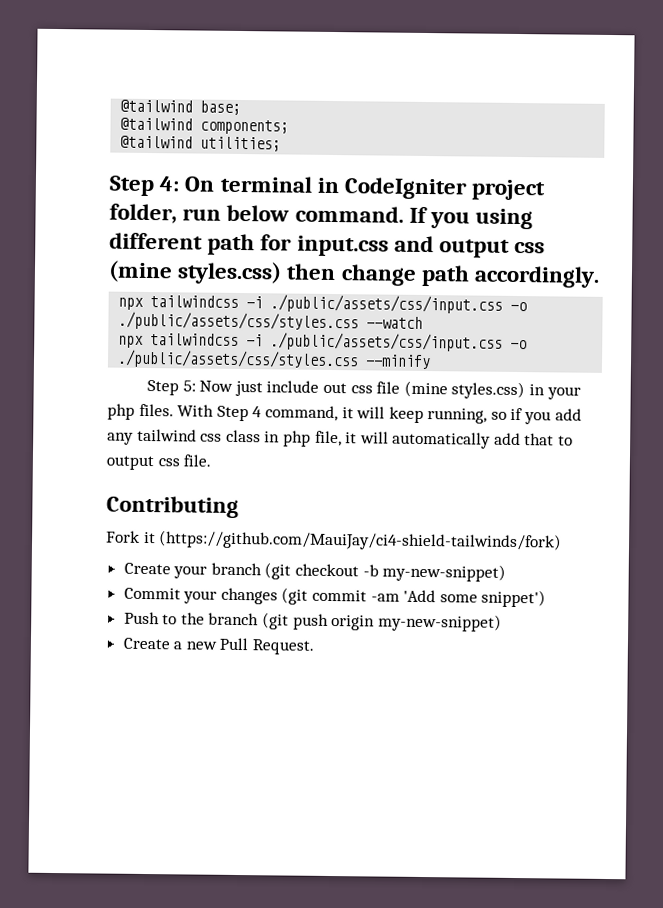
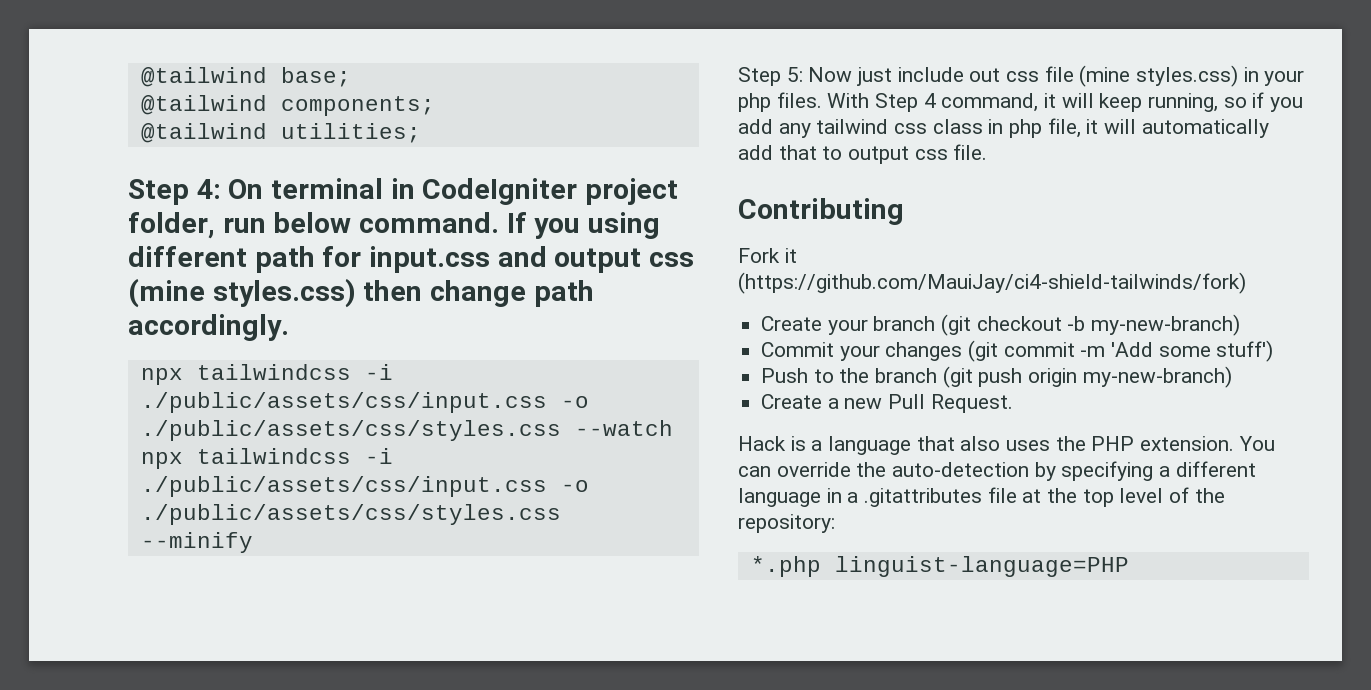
- Create your branch (git checkout -b my-new-snippet)
+ Create your branch (git checkout -b my-new-branch)
- Commit your changes (git commit -am 'Add some snippet')
+ Commit your changes (git commit -m 'Add some stuff')
- Push to the branch (git push origin my-new-snippet)
+ Push to the branch (git push origin my-new-branch)
+ Hack is a language that also uses the PHP extension. You can override the auto-detection by specifying a different language in a .gitattributes file at the top level of the repository:
+ *.php linguist-language=PHP

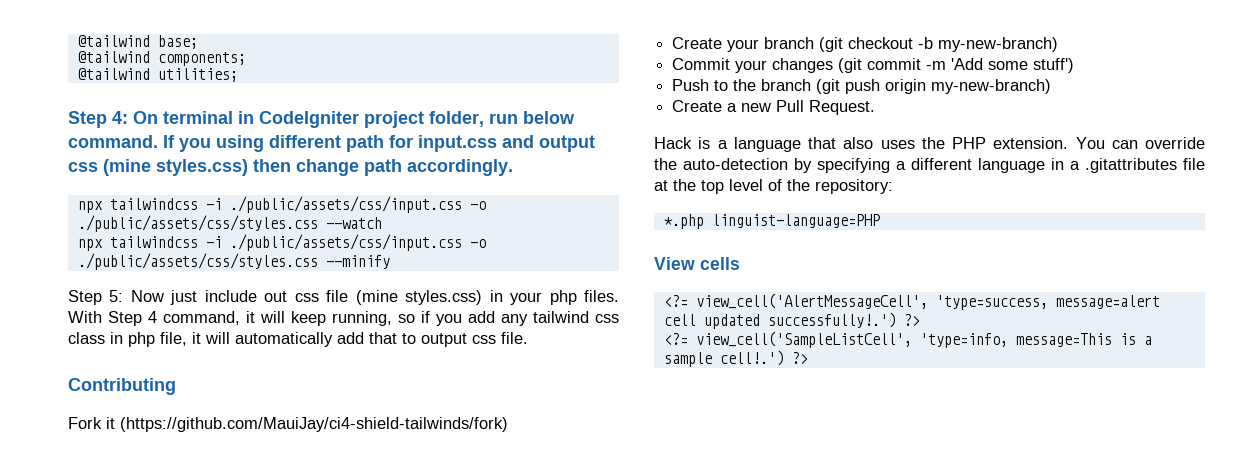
+ View cells
+ <?= view_cell('AlertMessageCell', 'type=success, message=alert cell updated successfully!.') ?>
+ <?= view_cell('SampleListCell', 'type=info, message=This is a sample cell!.') ?>

